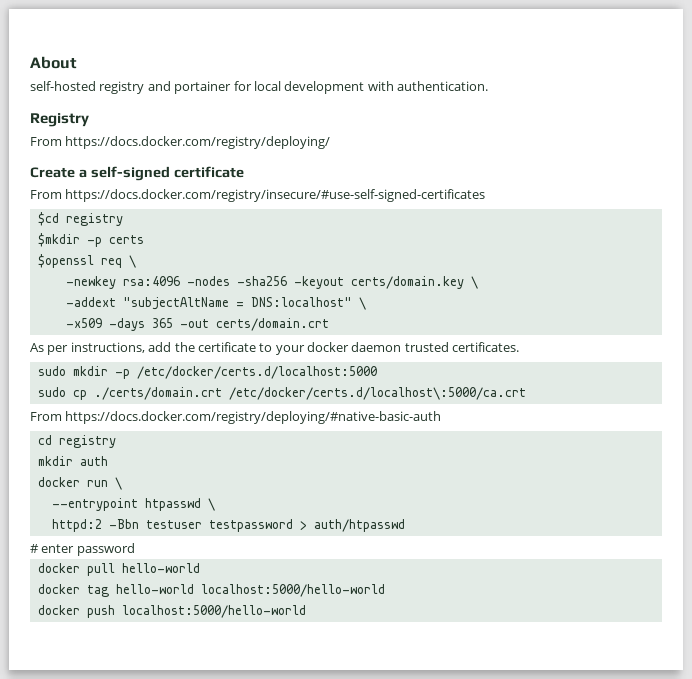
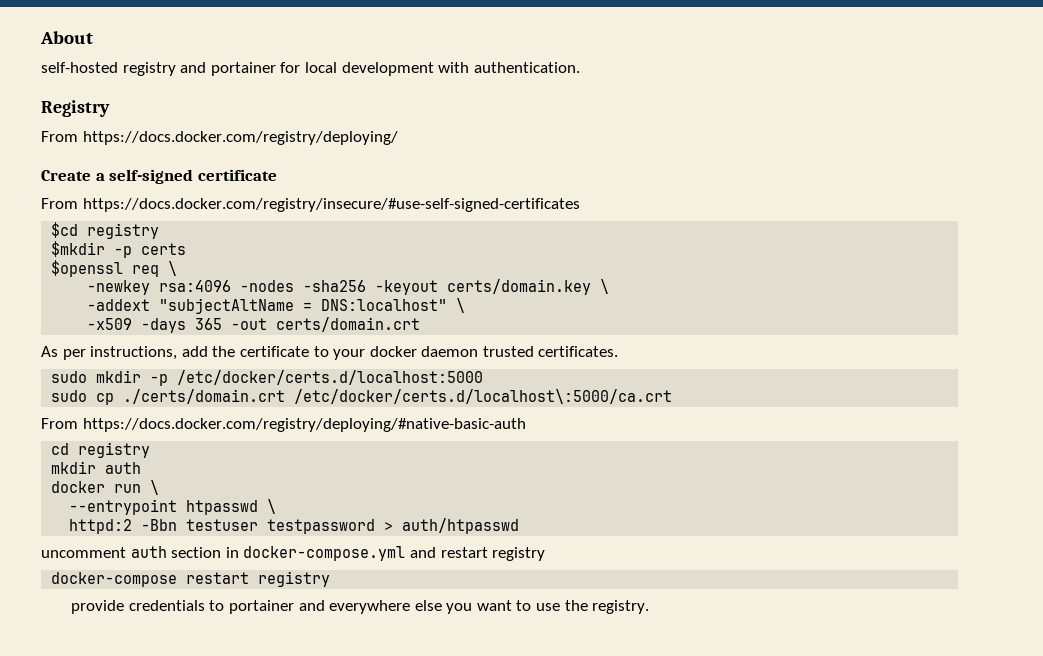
- # enter password
- docker pull hello-world
- docker tag hello-world localhost:5000/hello-world
- docker push localhost:5000/hello-world
+ uncomment auth section in docker-compose.yml and restart registry
+ docker-compose restart registry
+ provide credentials to portainer and everywhere else you want to use the registry.

